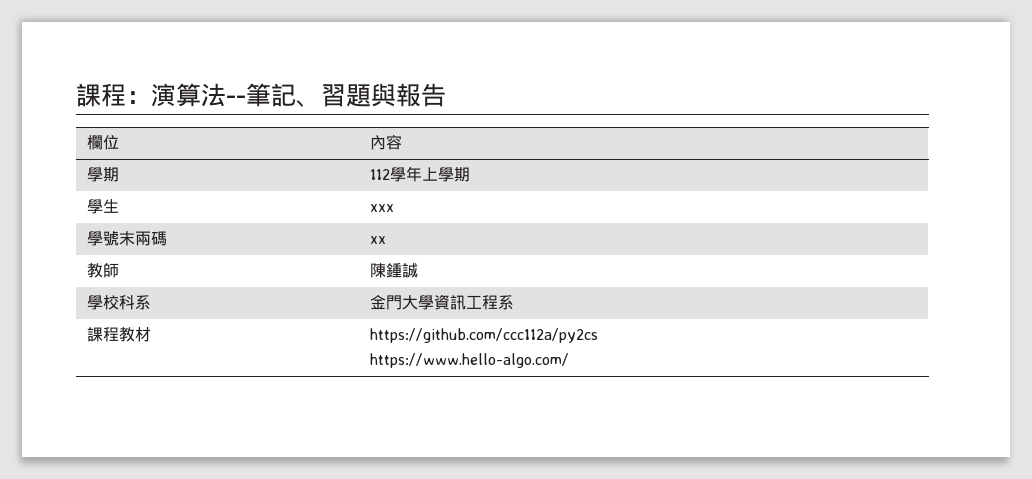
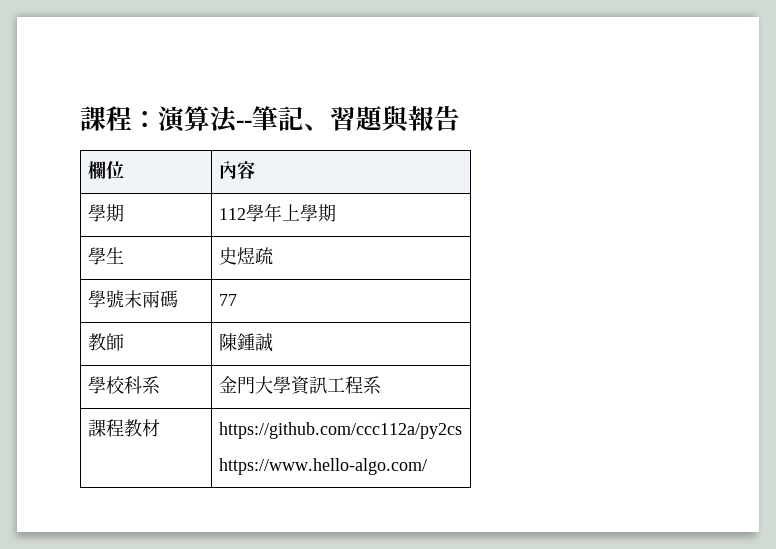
- 學生 | xxx
+ 學生 | 史煜疏
- 學號末兩碼 | xx
+ 學號末兩碼 | 77

